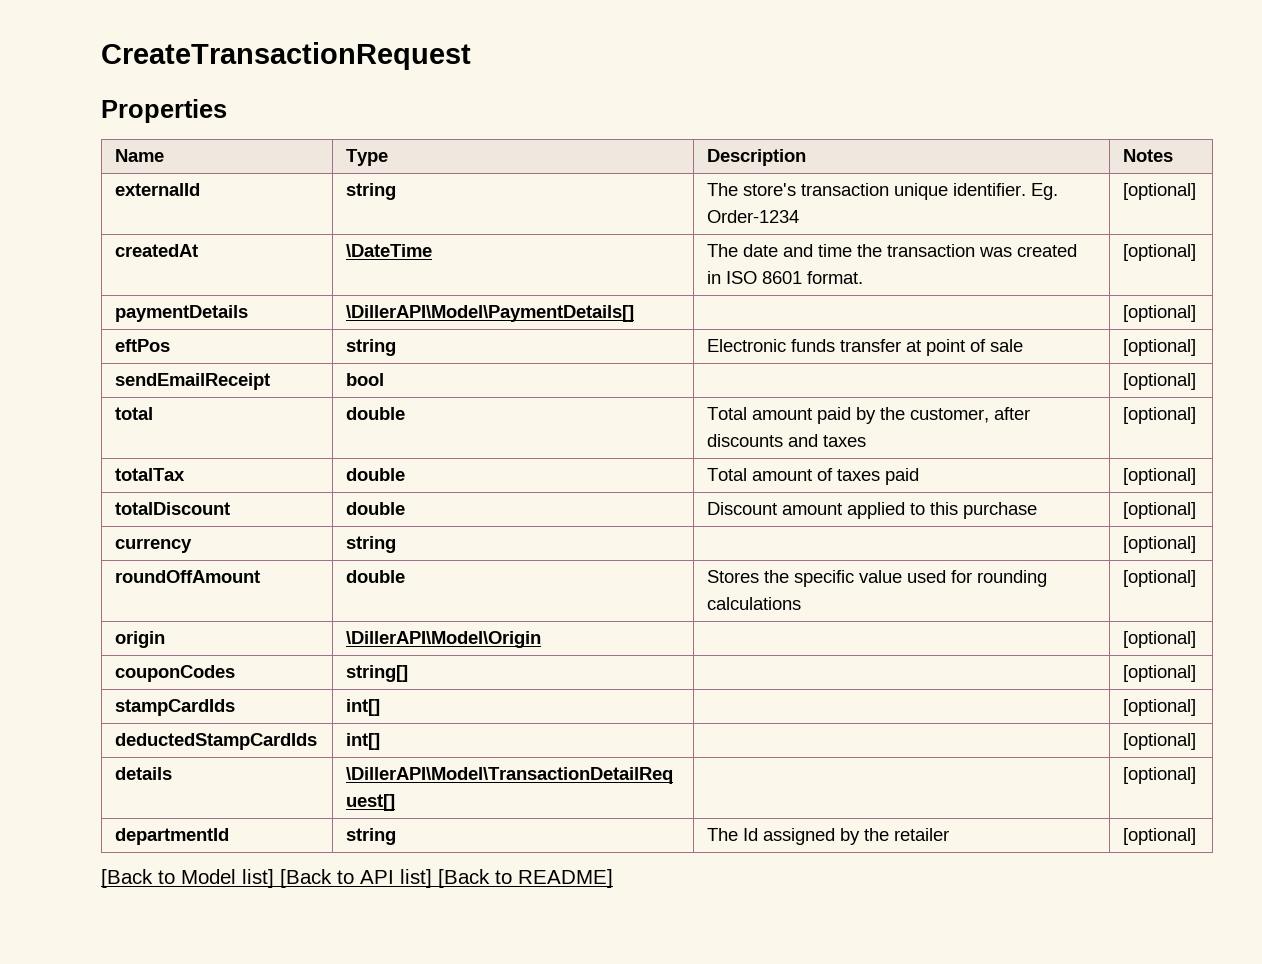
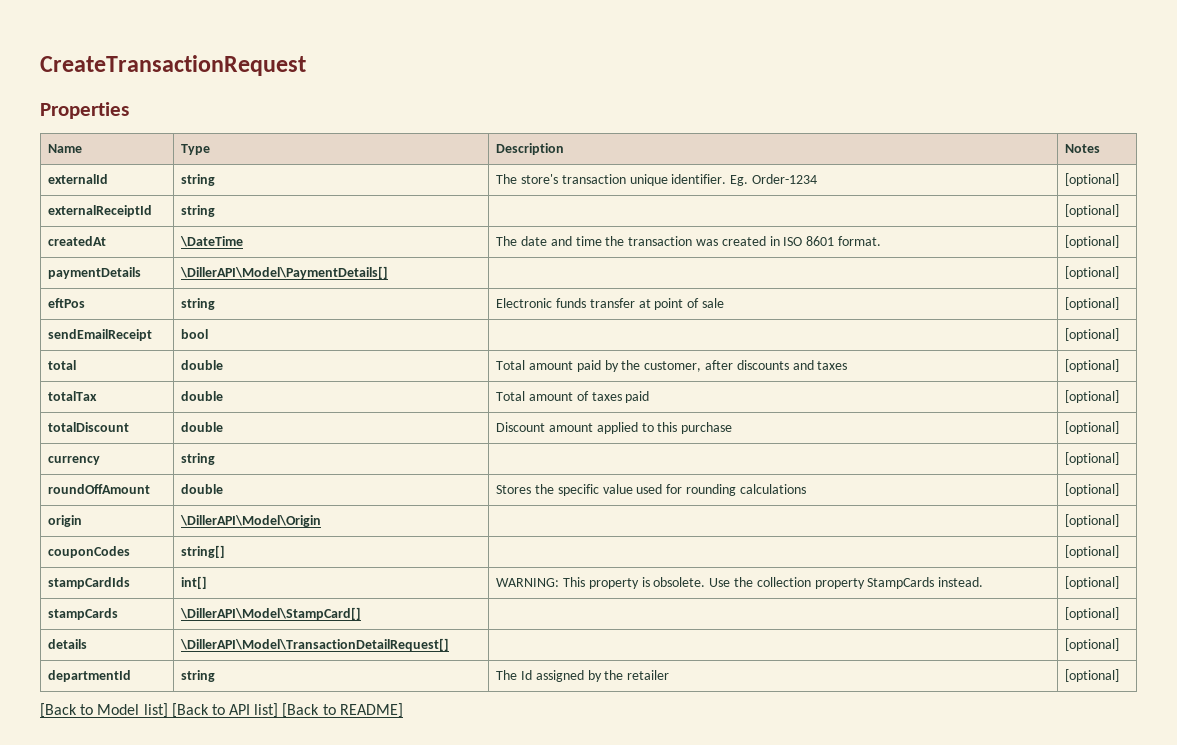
+ externalReceiptId | string | | [optional]
- stampCardIds | int[] | | [optional]
- deductedStampCardIds | int[] | | [optional]
+ stampCardIds | int[] | WARNING: This property is obsolete. Use the collection property StampCards instead. | [optional]
+ stampCards | \DillerAPI\Model\StampCard[] | | [optional]

